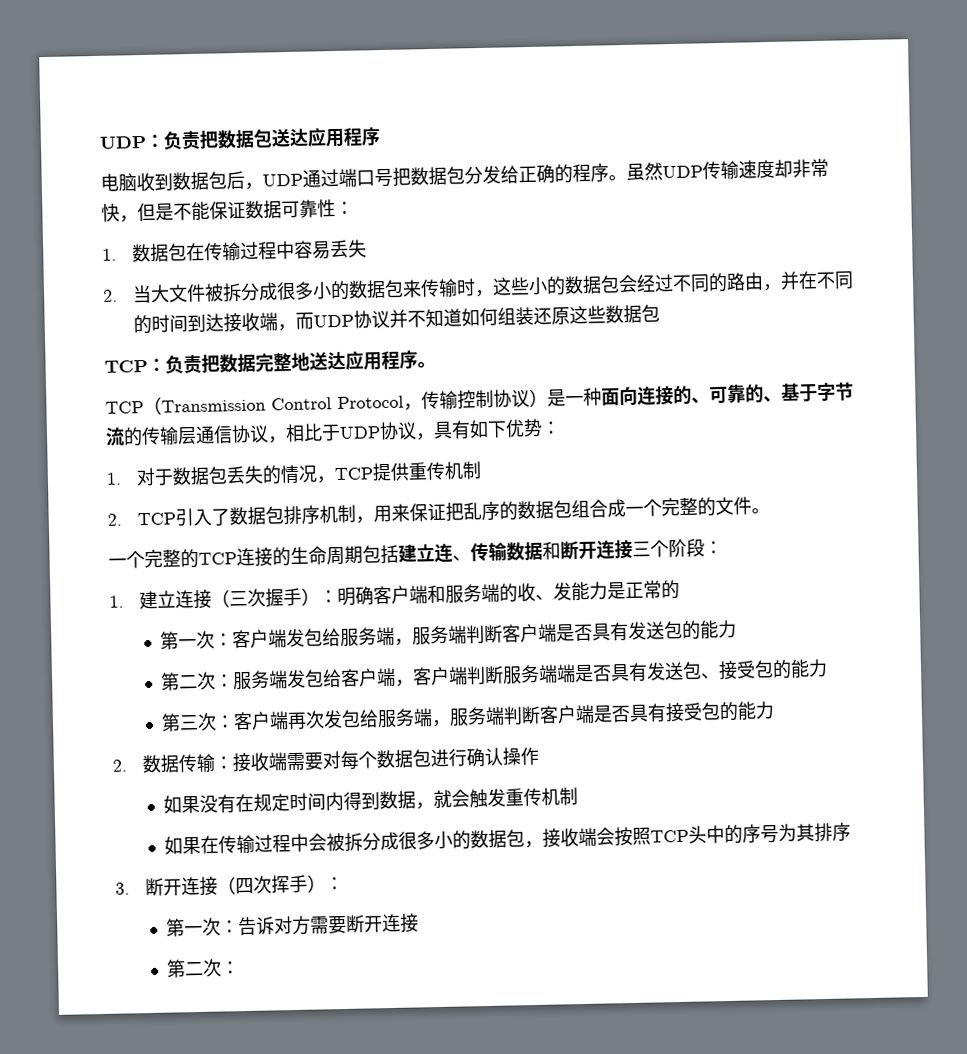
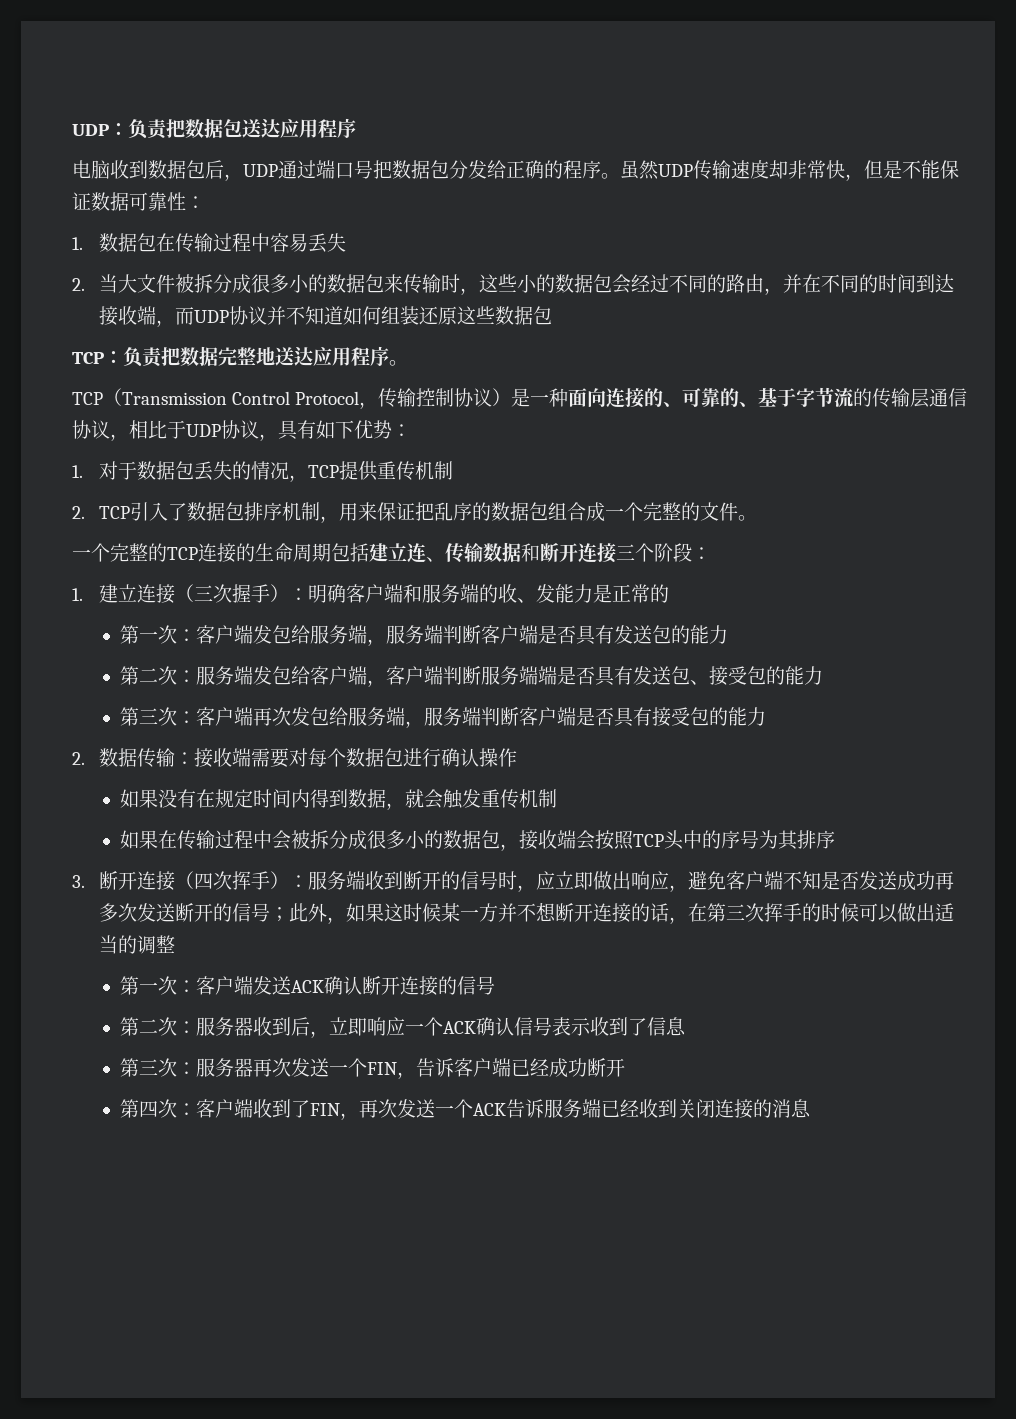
- 3.断开连接（四次挥手）：
- 第一次：告诉对方需要断开连接
- 第二次：
+ 3.断开连接（四次挥手）：服务端收到断开的信号时，应立即做出响应，避免客户端不知是否发送成功再多次发送断开的信号；此外，如果这时候某一方并不想断开连接的话，在第三次挥手的时候可以做出适当的调整
+ 第一次：客户端发送ACK确认断开连接的信号
+ 第二次：服务器收到后，立即响应一个ACK确认信号表示收到了信息
+ 第三次：服务器再次发送一个FIN，告诉客户端已经成功断开
+ 第四次：客户端收到了FIN，再次发送一个ACK告诉服务端已经收到关闭连接的消息

